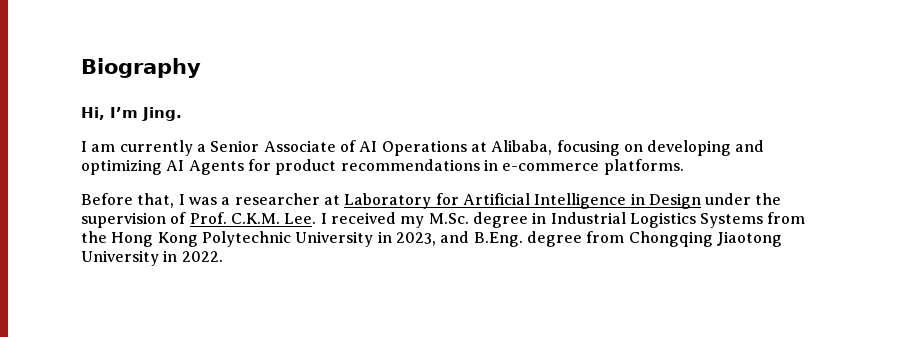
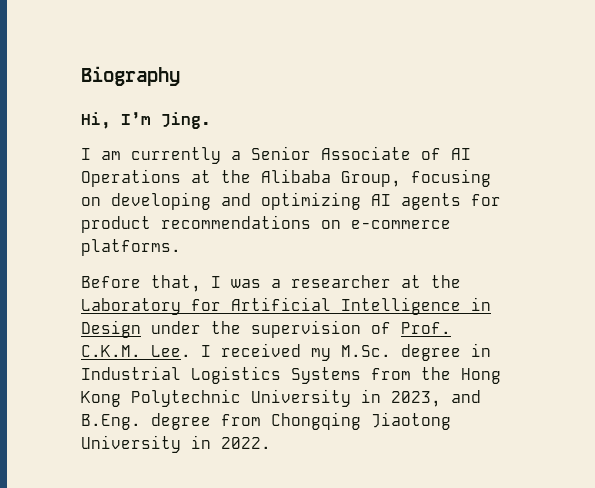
- I am currently a Senior Associate of AI Operations at Alibaba, focusing on developing and optimizing AI Agents for product recommendations in e-commerce platforms.
+ I am currently a Senior Associate of AI Operations at the Alibaba Group, focusing on developing and optimizing AI agents for product recommendations on e-commerce platforms.
- Before that, I was a researcher at Laboratory for Artificial Intelligence in Design under the supervision of Prof. C.K.M. Lee. I received my M.Sc. degree in Industrial Logistics Systems from the Hong Kong Polytechnic University in 2023, and B.Eng. degree from Chongqing Jiaotong University in 2022.
+ Before that, I was a researcher at the Laboratory for Artificial Intelligence in Design under the supervision of Prof. C.K.M. Lee. I received my M.Sc. degree in Industrial Logistics Systems from the Hong Kong Polytechnic University in 2023, and B.Eng. degree from Chongqing Jiaotong University in 2022.

